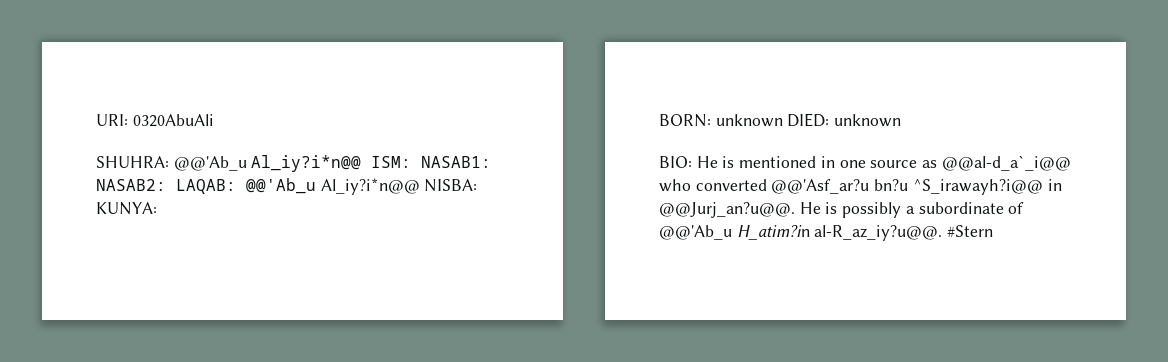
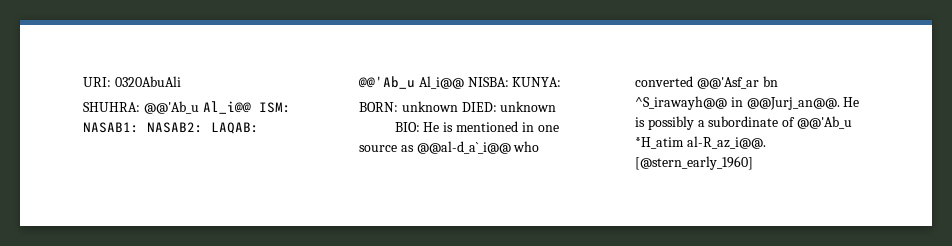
- SHUHRA: @@'Ab_u Al_iy?i*n@@ ISM: NASAB1: NASAB2: LAQAB: @@'Ab_u Al_iy?i*n@@ NISBA: KUNYA:
+ SHUHRA: @@'Ab_u Al_i@@ ISM: NASAB1: NASAB2: LAQAB: @@'Ab_u Al_i@@ NISBA: KUNYA:
- BIO: He is mentioned in one source as @@al-d_a`_i@@ who converted @@'Asf_ar?u bn?u ^S_irawayh?i@@ in @@Jurj_an?u@@.
+ BIO: He is mentioned in one source as @@al-d_a`_i@@ who converted @@'Asf_ar bn ^S_irawayh@@ in @@Jurj_an@@.
- He is possibly a subordinate of @@'Ab_u H_atim?in al-R_az_iy?u@@. #Stern
+ He is possibly a subordinate of @@'Ab_u *H_atim al-R_az_i@@. [@stern_early_1960]

